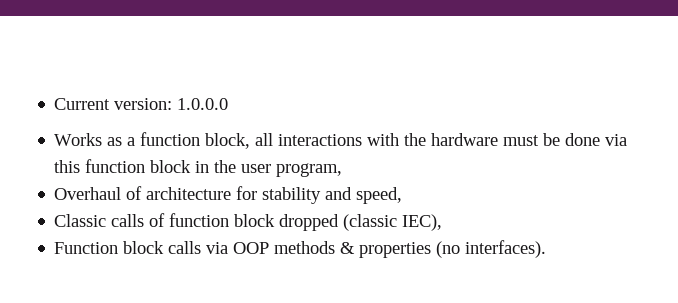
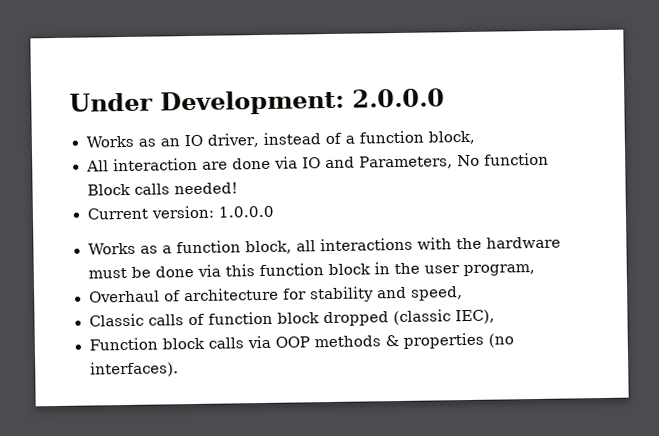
+ Under Development: 2.0.0.0
+ Works as an IO driver, instead of a function block,
+ All interaction are done via IO and Parameters, No function Block calls needed!

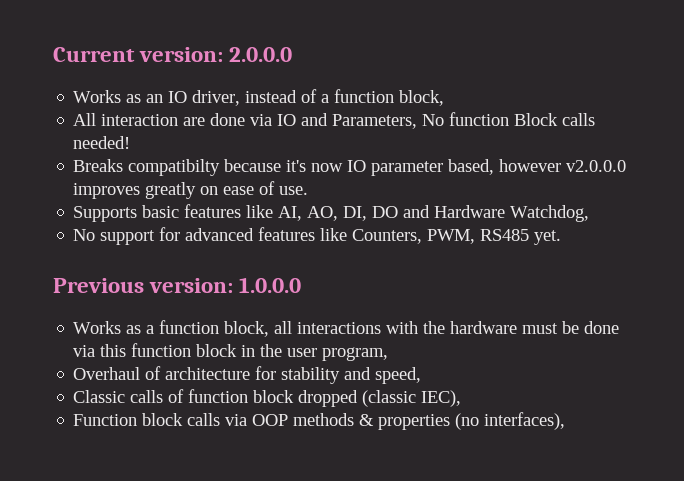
- Under Development: 2.0.0.0
+ Current version: 2.0.0.0
- Current version: 1.0.0.0
+ Breaks compatibilty because it's now IO parameter based, however v2.0.0.0 improves greatly on ease of use.
+ Supports basic features like AI, AO, DI, DO and Hardware Watchdog,
+ No support for advanced features like Counters, PWM, RS485 yet.
+ Previous version: 1.0.0.0
- Function block calls via OOP methods & properties (no interfaces).
+ Function block calls via OOP methods & properties (no interfaces),

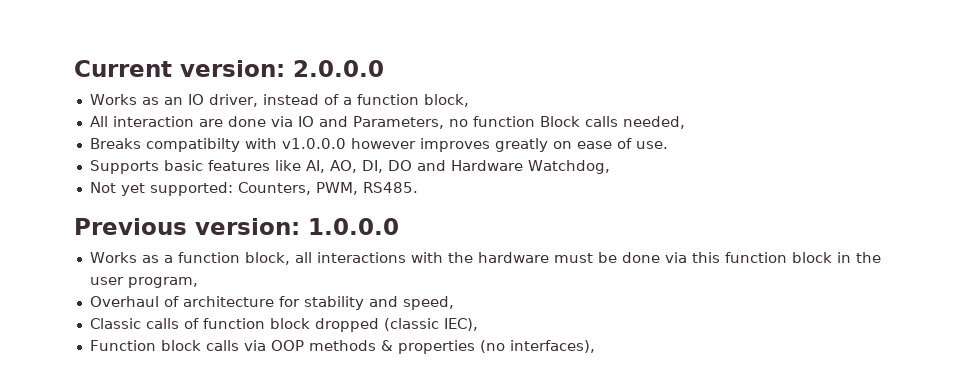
- All interaction are done via IO and Parameters, No function Block calls needed!
+ All interaction are done via IO and Parameters, no function Block calls needed,
- Breaks compatibilty because it's now IO parameter based, however v2.0.0.0 improves greatly on ease of use.
+ Breaks compatibilty with v1.0.0.0 however improves greatly on ease of use.
- No support for advanced features like Counters, PWM, RS485 yet.
+ Not yet supported: Counters, PWM, RS485.

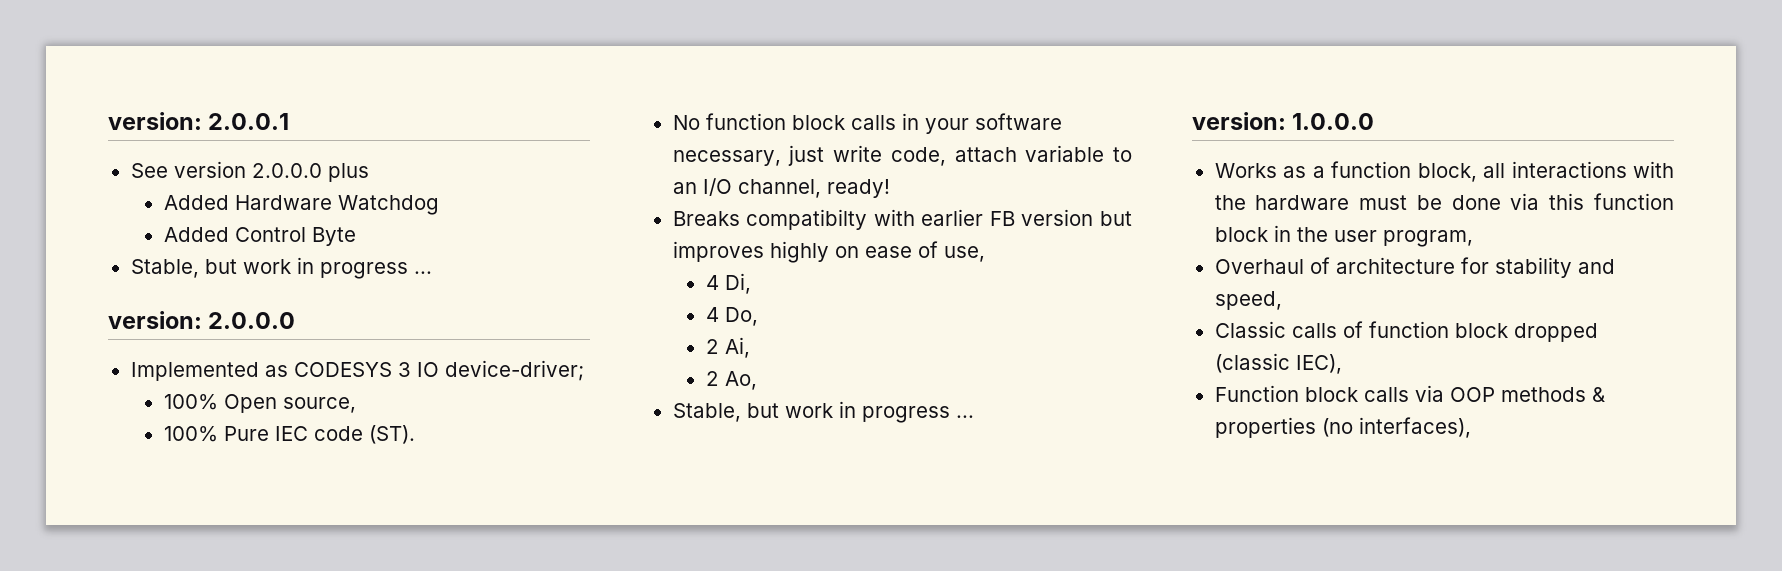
- Current version: 2.0.0.0
- Works as an IO driver, instead of a function block,
- All interaction are done via IO and Parameters, no function Block calls needed,
- Breaks compatibilty with v1.0.0.0 however improves greatly on ease of use.
- Supports basic features like AI, AO, DI, DO and Hardware Watchdog,
- Not yet supported: Counters, PWM, RS485.
- Previous version: 1.0.0.0
+ version: 2.0.0.1
+ See version 2.0.0.0 plus
+ Added Hardware Watchdog
+ Added Control Byte
+ Stable, but work in progress ...
+ version: 2.0.0.0
+ Implemented as CODESYS 3 IO device-driver;
+ 100% Open source,
+ 100% Pure IEC code (ST).
+ No function block calls in your software necessary, just write code, attach variable to an I/O channel, ready!
+ Breaks compatibilty with earlier FB version but improves highly on ease of use,
+ 4 Di,
+ 4 Do,
+ 2 Ai,
+ 2 Ao,
+ Stable, but work in progress ...
+ version: 1.0.0.0

